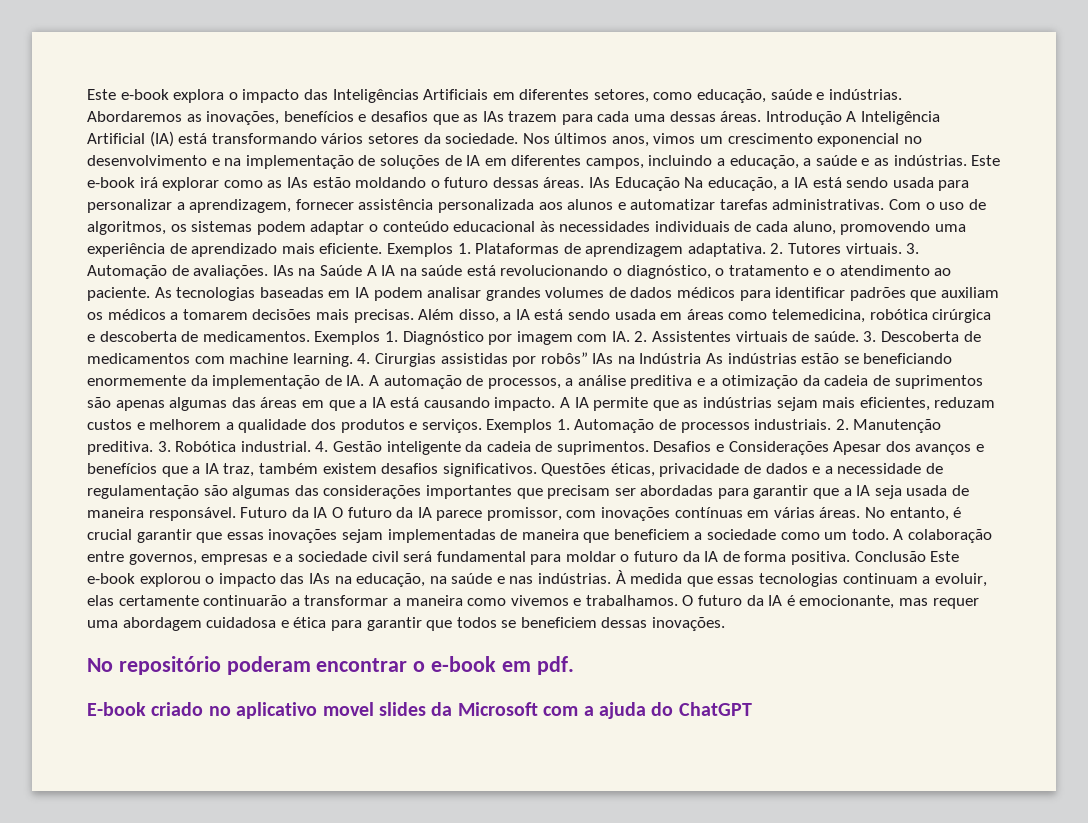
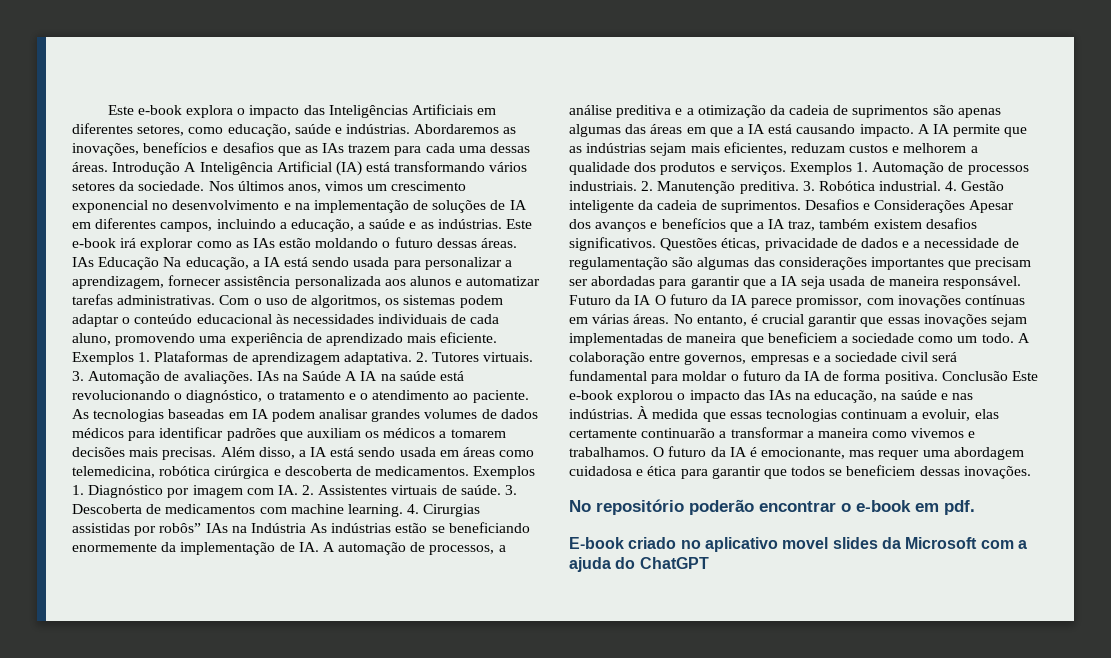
- No repositório poderam encontrar o e-book em pdf.
+ No repositório poderão encontrar o e-book em pdf.

